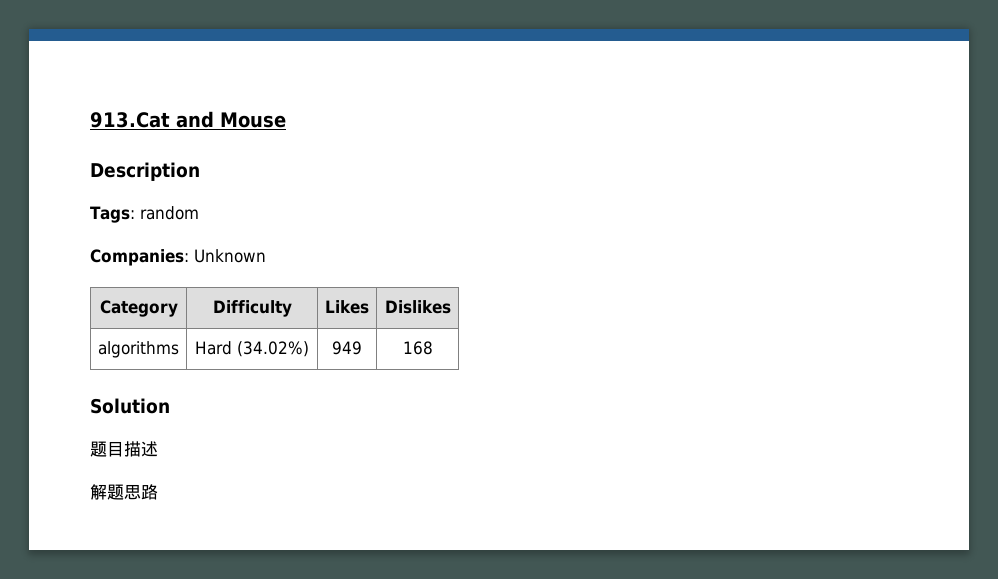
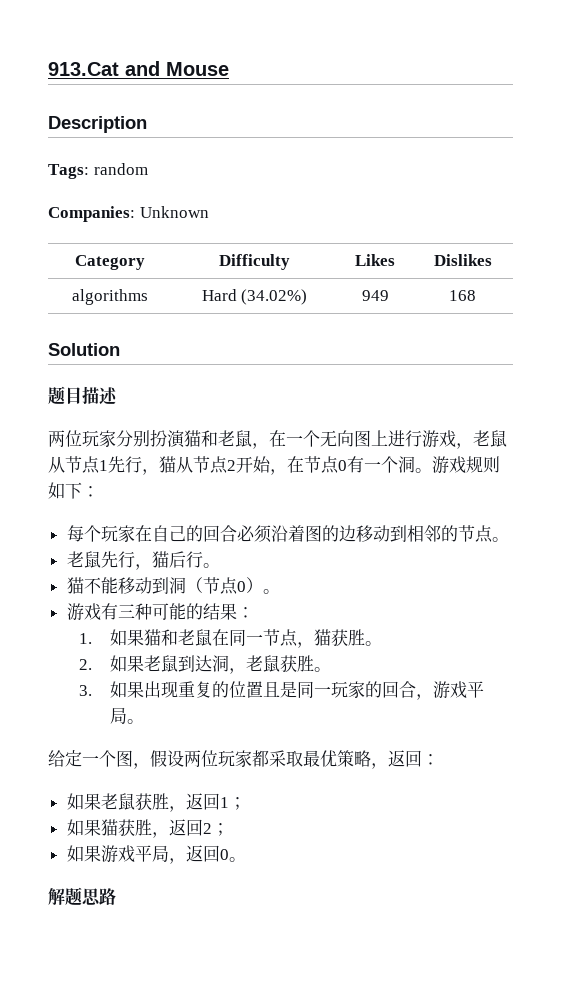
+ 两位玩家分别扮演猫和老鼠，在一个无向图上进行游戏，老鼠从节点1先行，猫从节点2开始，在节点0有一个洞。游戏规则如下：
+ 每个玩家在自己的回合必须沿着图的边移动到相邻的节点。
+ 老鼠先行，猫后行。
+ 猫不能移动到洞（节点0）。
+ 游戏有三种可能的结果：
+ 1.如果猫和老鼠在同一节点，猫获胜。
+ 2.如果老鼠到达洞，老鼠获胜。
+ 3.如果出现重复的位置且是同一玩家的回合，游戏平局。
+ 给定一个图，假设两位玩家都采取最优策略，返回：
+ 如果老鼠获胜，返回1；
+ 如果猫获胜，返回2；
+ 如果游戏平局，返回0。

